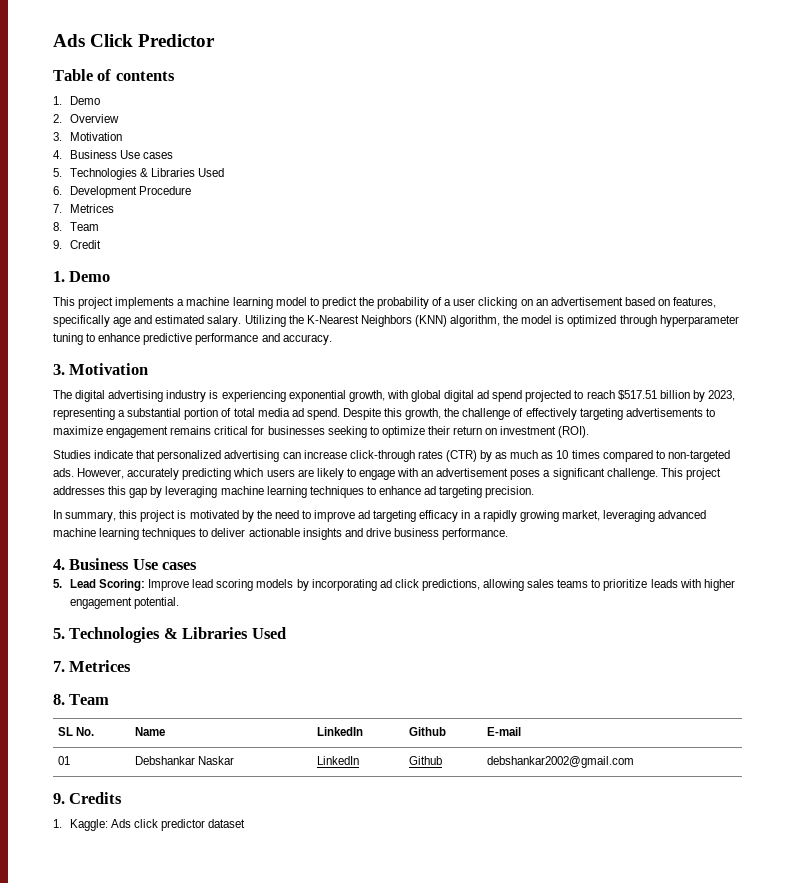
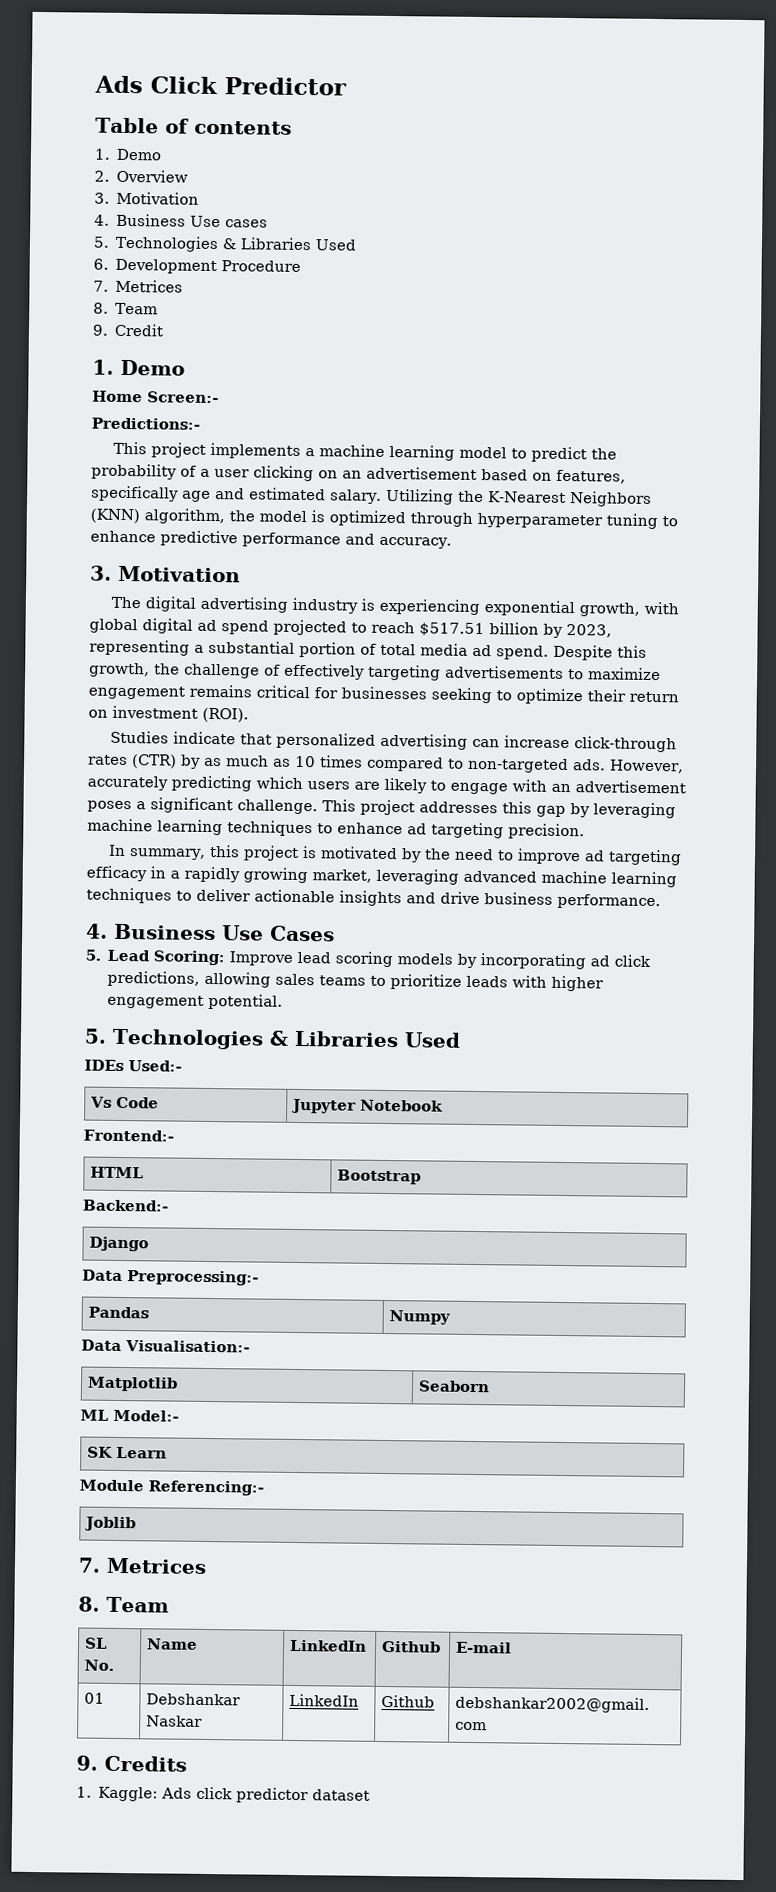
+ Home Screen:-
+ Predictions:-
  In summary, this project is motivated by the need to improve ad targeting efficacy in a rapidly growing market, leveraging advanced machine learning techniques to deliver actionable insights and drive business performance.
- 4. Business Use cases
+ 4. Business Use Cases
+ IDEs Used:-
+ Vs Code | Jupyter Notebook
+ Frontend:-
+ HTML | Bootstrap
+ Backend:-
+ Django
+ Data Preprocessing:-
+ Pandas | Numpy
+ Data Visualisation:-
+ Matplotlib | Seaborn
+ ML Model:-
+ SK Learn
+ Module Referencing:-
+ Joblib

